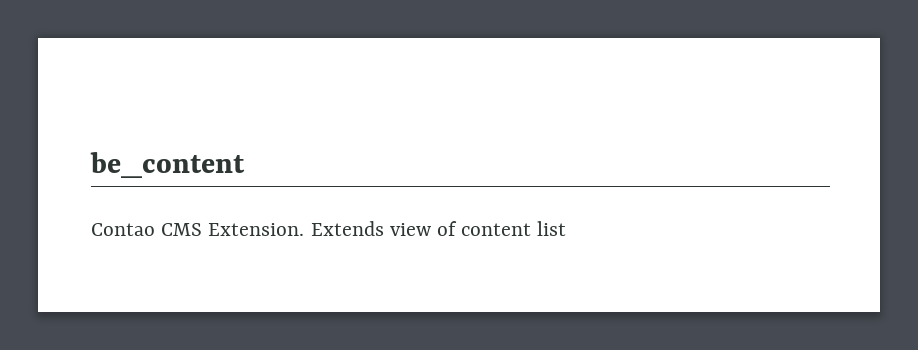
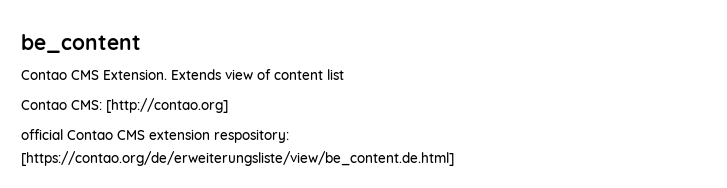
+ Contao CMS: [http://contao.org]
+ official Contao CMS extension respository: [https://contao.org/de/erweiterungsliste/view/be_content.de.html]

